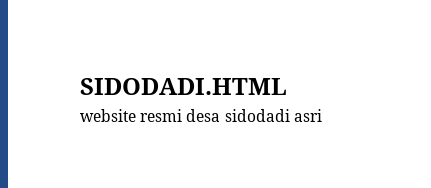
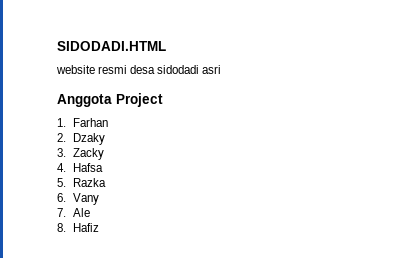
+ Anggota Project
+ 1. Farhan
+ 2. Dzaky
+ 3. Zacky
+ 4. Hafsa
+ 5. Razka
+ 6. Vany
+ 7. Ale
+ 8. Hafiz

